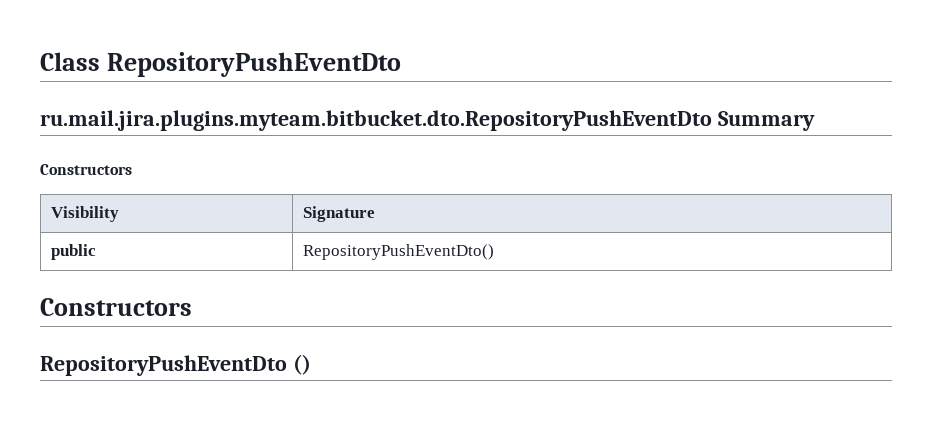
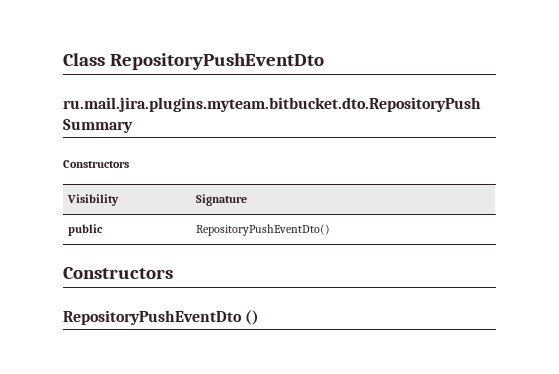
- ru.mail.jira.plugins.myteam.bitbucket.dto.RepositoryPushEventDto Summary
+ ru.mail.jira.plugins.myteam.bitbucket.dto.RepositoryPush Summary

